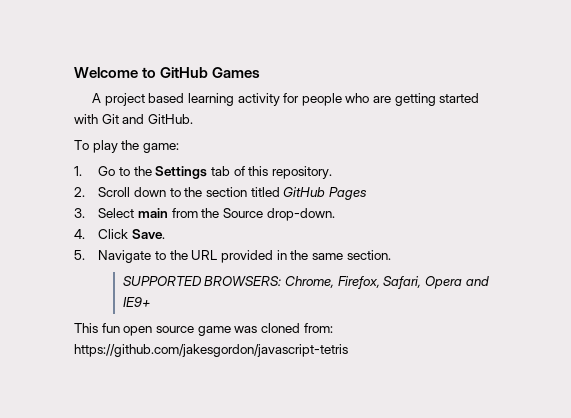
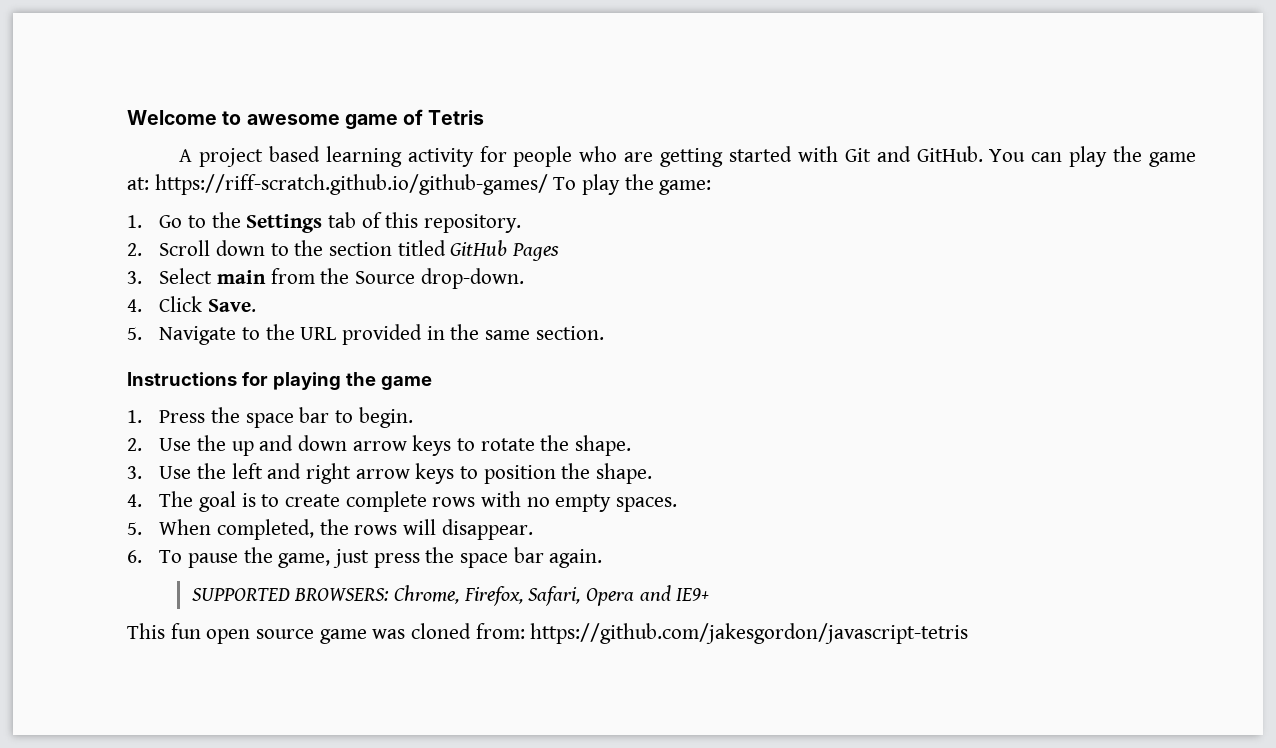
- Welcome to GitHub Games
+ Welcome to awesome game of Tetris
- A project based learning activity for people who are getting started with Git and GitHub.
- To play the game:
+ A project based learning activity for people who are getting started with Git and GitHub. You can play the game at: https://riff-scratch.github.io/github-games/ To play the game:
+ Instructions for playing the game
+ 1. Press the space bar to begin.
+ 2. Use the up and down arrow keys to rotate the shape.
+ 3. Use the left and right arrow keys to position the shape.
+ 4. The goal is to create complete rows with no empty spaces.
+ 5. When completed, the rows will disappear.
+ 6. To pause the game, just press the space bar again.

